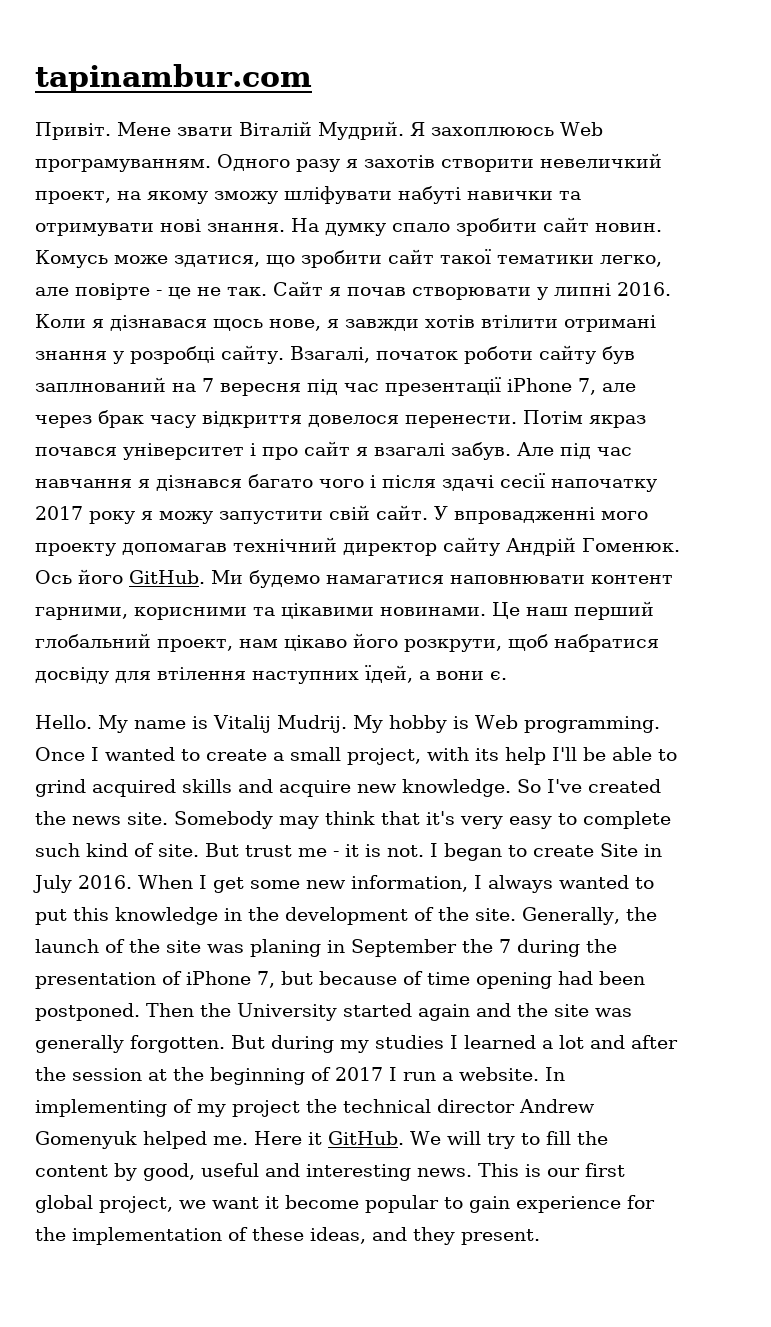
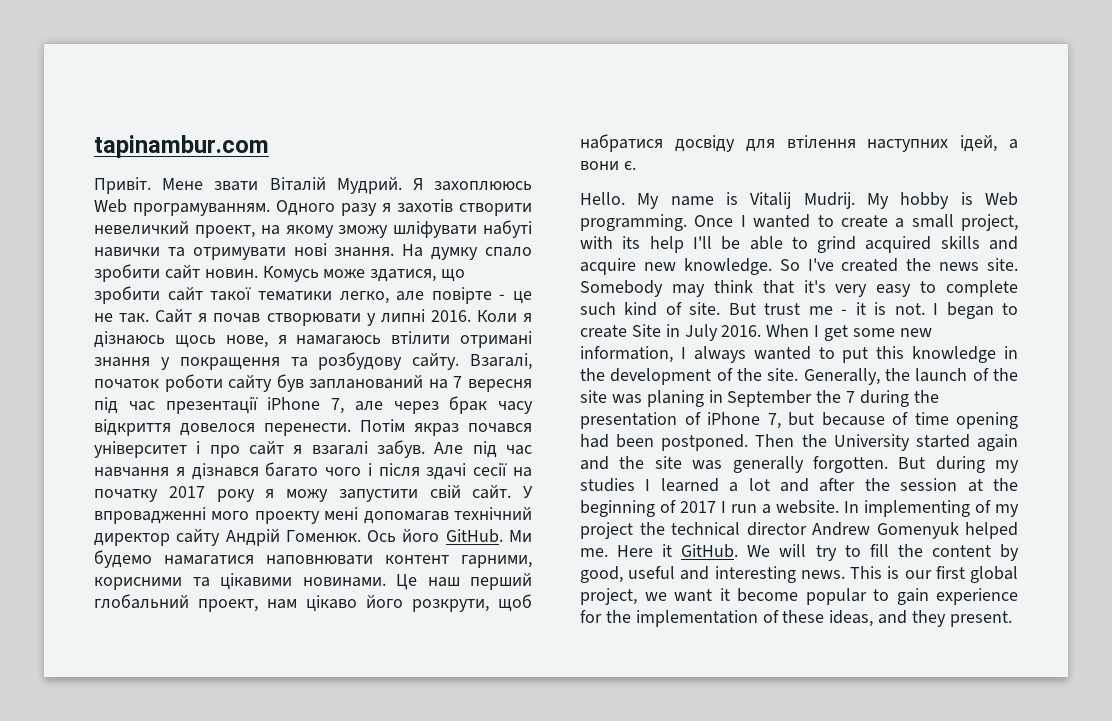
- Коли я дізнавася щось нове, я завжди хотів втілити отримані знання у розробці сайту.
+ Коли я дізнаюсь щось нове, я намагаюсь втілити отримані знання у покращення та розбудову сайту.
- Взагалі, початок роботи сайту був заплнований на 7 вересня під час презентації iPhone 7, але через брак часу відкриття довелося перенести.
+ Взагалі, початок роботи сайту був запланований на 7 вересня під час презентації iPhone 7, але через брак часу відкриття довелося перенести.
- Але під час навчання я дізнався багато чого і після здачі сесії напочатку 2017 року я можу запустити свій сайт.
+ Але під час навчання я дізнався багато чого і після здачі сесії на початку 2017 року я можу запустити свій сайт.
- У впровадженні мого проекту допомагав технічний директор сайту Андрій Гоменюк.
+ У впровадженні мого проекту мені допомагав технічний директор сайту Андрій Гоменюк.
- Це наш перший глобальний проект, нам цікаво його розкрути, щоб набратися досвіду для втілення наступних їдей, а вони є.
+ Це наш перший глобальний проект, нам цікаво його розкрути, щоб набратися досвіду для втілення наступних ідей, а вони є.

